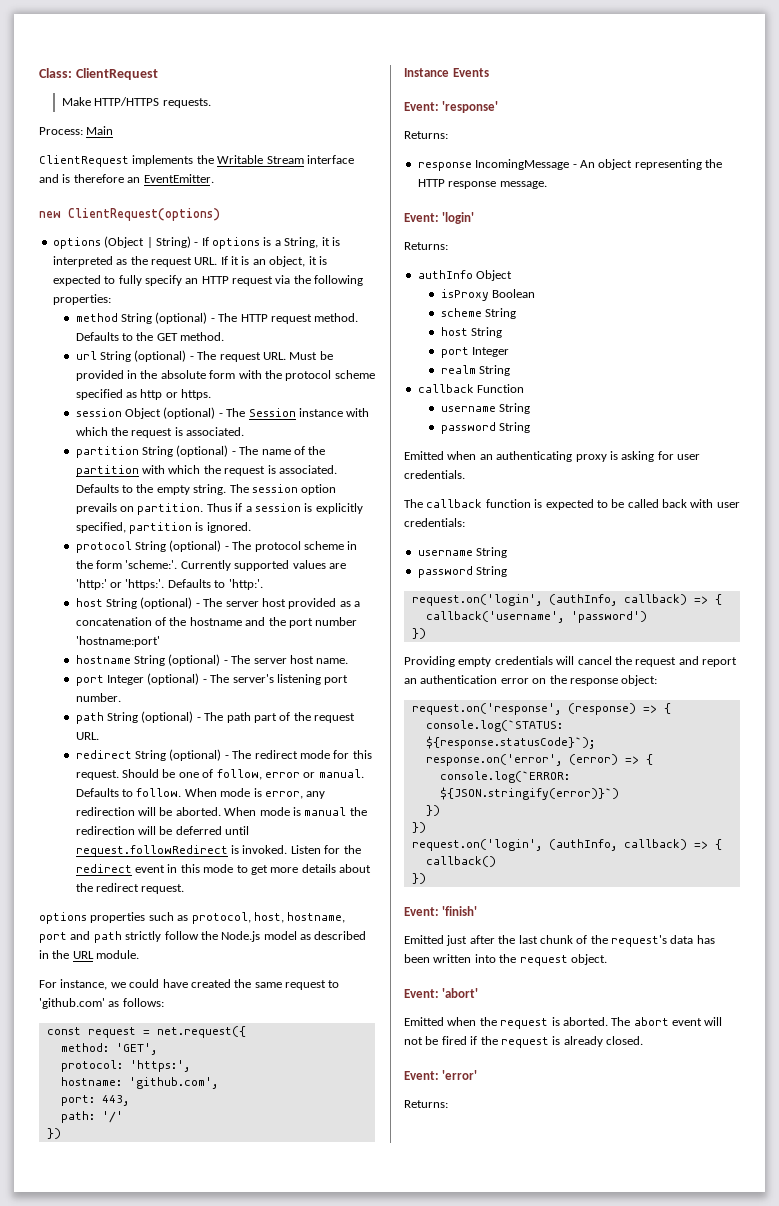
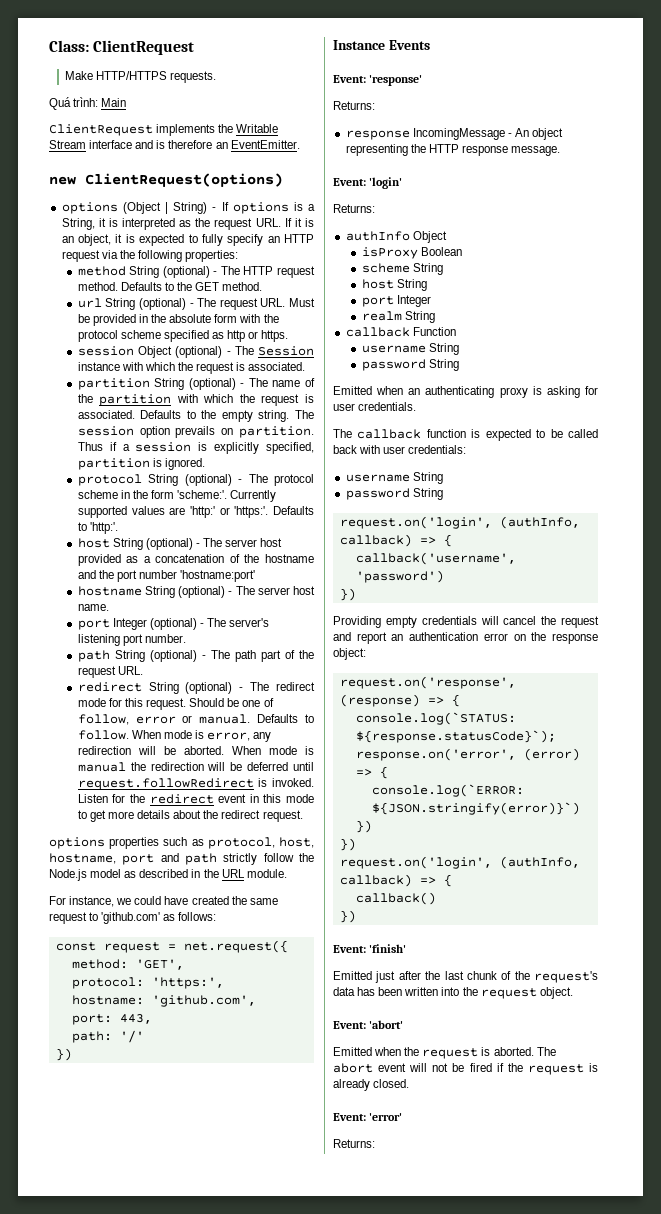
- Process: Main
+ Quá trình: Main

